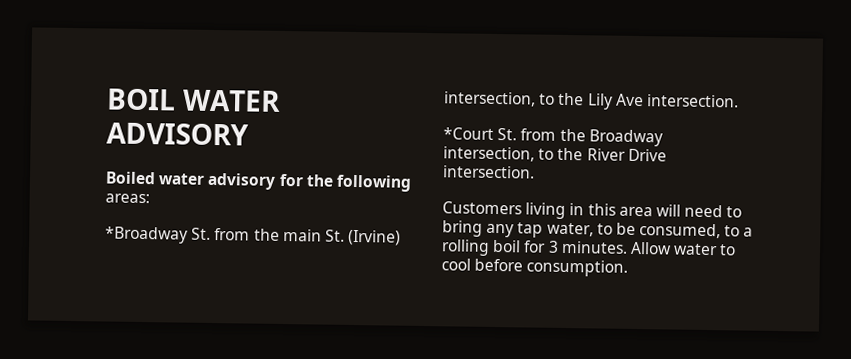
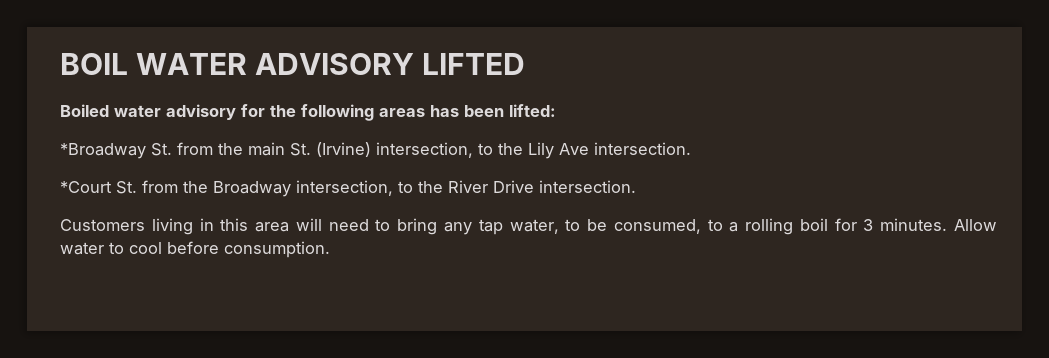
- BOIL WATER ADVISORY
+ BOIL WATER ADVISORY LIFTED
- Boiled water advisory for the following areas:
+ Boiled water advisory for the following areas has been lifted:

